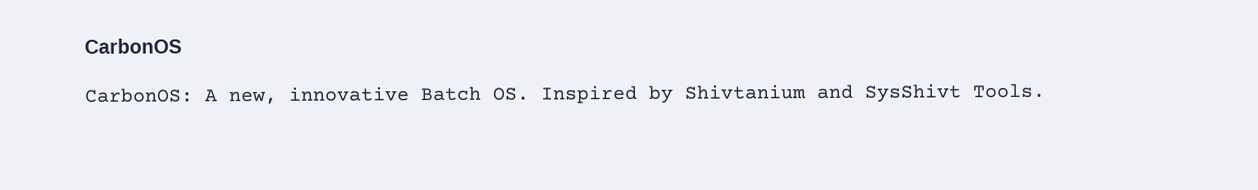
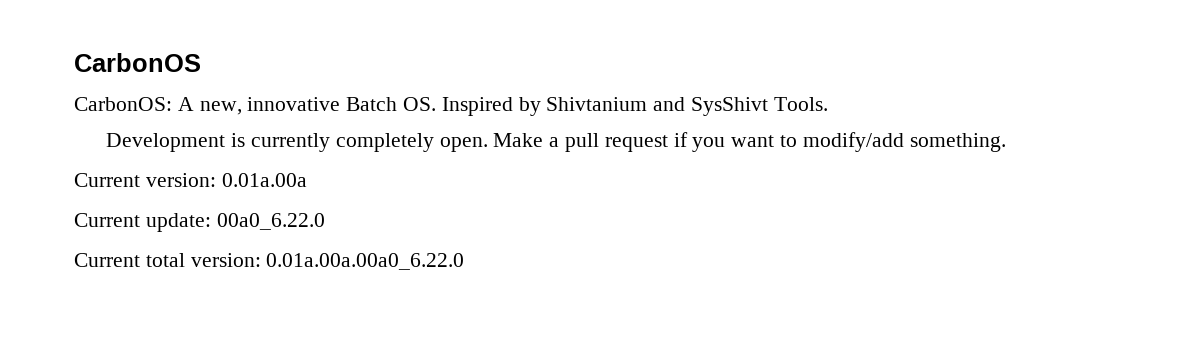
+ Development is currently completely open. Make a pull request if you want to modify/add something.
+ Current version: 0.01a.00a
+ Current update: 00a0_6.22.0
+ Current total version: 0.01a.00a.00a0_6.22.0

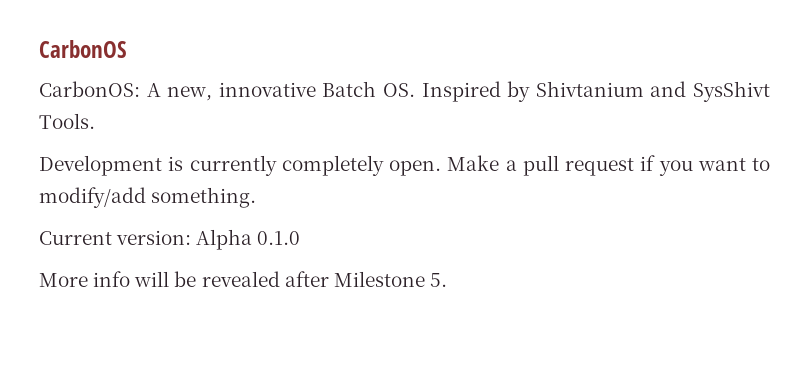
- Current version: 0.01a.00a
- Current update: 00a0_6.22.0
- Current total version: 0.01a.00a.00a0_6.22.0
+ Current version: Alpha 0.1.0
+ More info will be revealed after Milestone 5.

